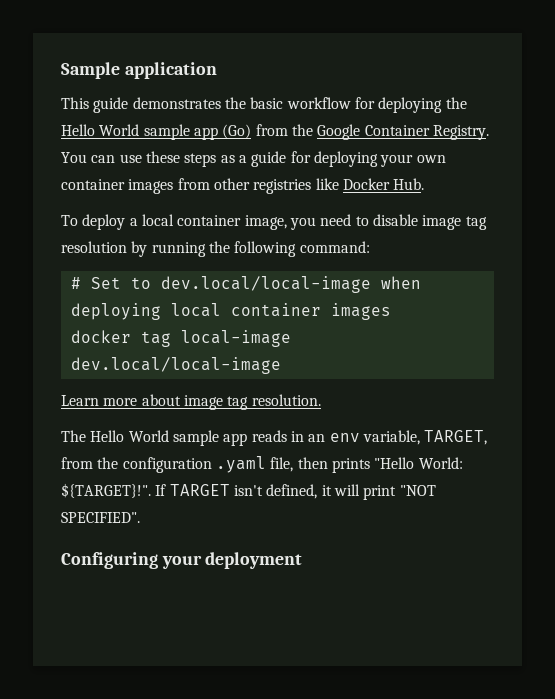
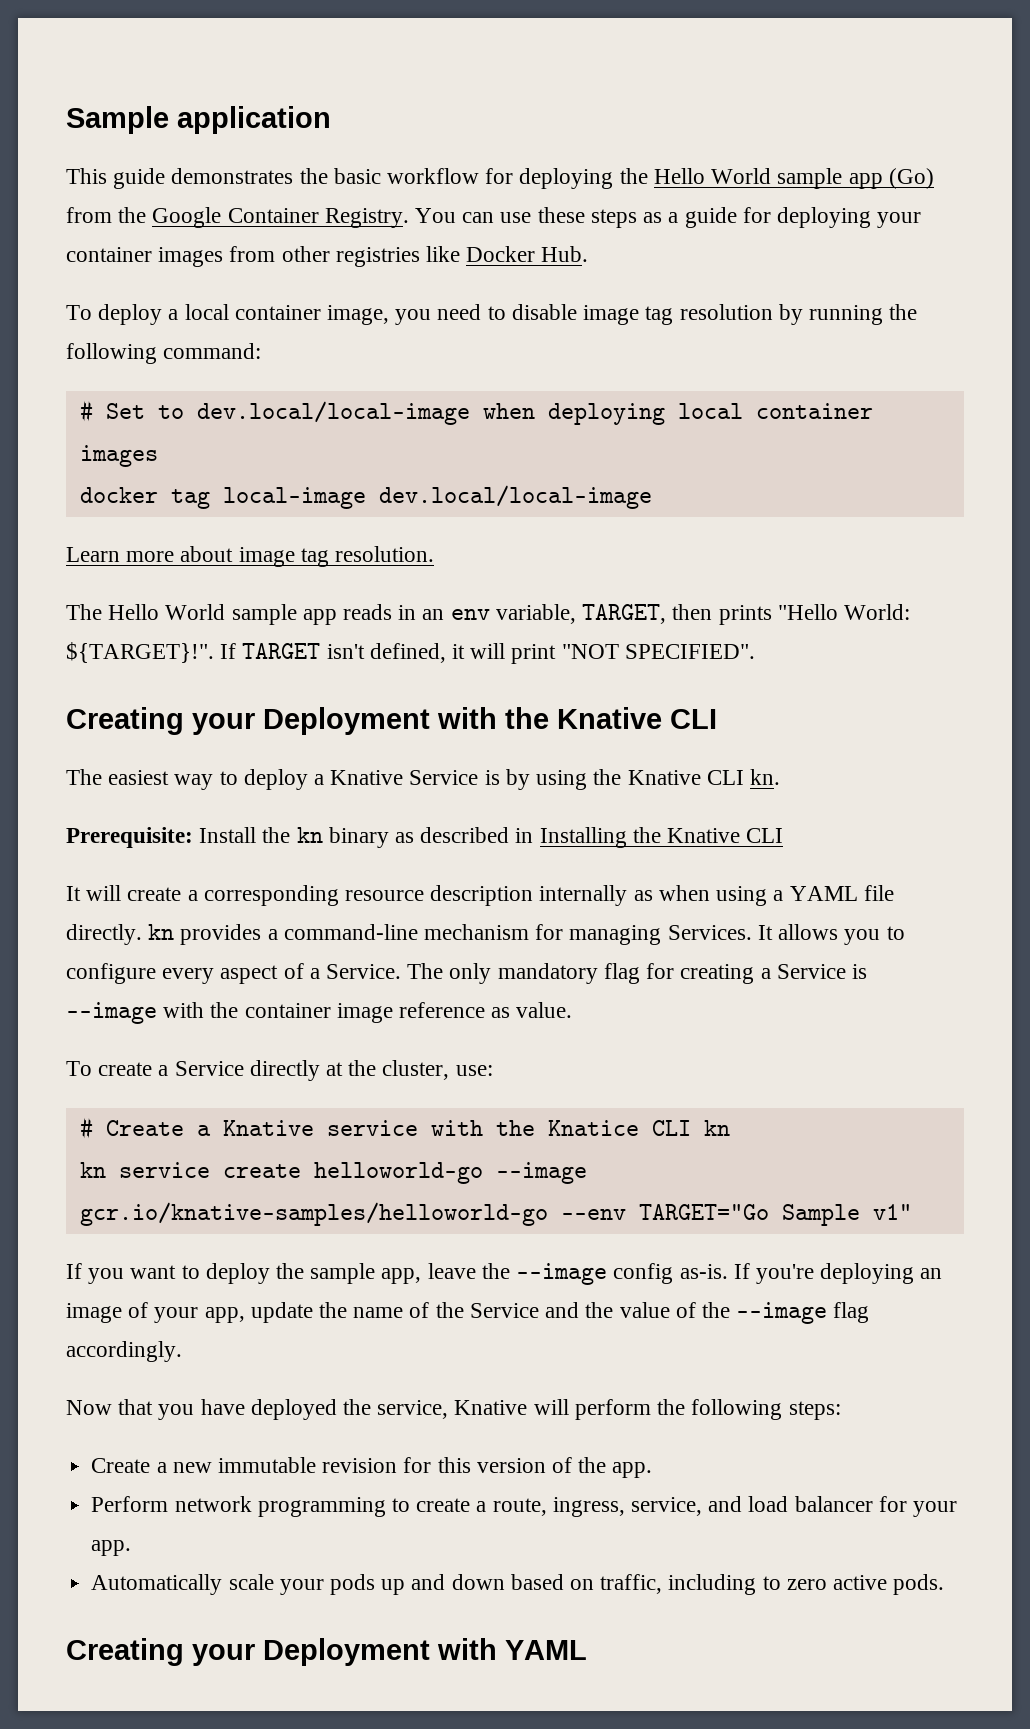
- You can use these steps as a guide for deploying your own container images from other registries like Docker Hub.
+ You can use these steps as a guide for deploying your container images from other registries like Docker Hub.
- The Hello World sample app reads in an env variable, TARGET, from the configuration .yaml file, then prints "Hello World: ${TARGET}!".
+ The Hello World sample app reads in an env variable, TARGET, then prints "Hello World: ${TARGET}!".
- Configuring your deployment
+ Creating your Deployment with the Knative CLI
+ The easiest way to deploy a Knative Service is by using the Knative CLI kn.
+ Prerequisite: Install the kn binary as described in Installing the Knative CLI
+ It will create a corresponding resource description internally as when using a YAML file directly. kn provides a command-line mechanism for managing Services. It allows you to configure every aspect of a Service. The only mandatory flag for creating a Service is --image with the container image reference as value.
+ To create a Service directly at the cluster, use:
+ # Create a Knative service with the Knatice CLI kn
+ kn service create helloworld-go --image gcr.io/knative-samples/helloworld-go --env TARGET="Go Sample v1"
+ If you want to deploy the sample app, leave the --image config as-is. If you're deploying an image of your app, update the name of the Service and the value of the --image flag accordingly.
+ Now that you have deployed the service, Knative will perform the following steps:
+ Create a new immutable revision for this version of the app.
+ Perform network programming to create a route, ingress, service, and load balancer for your app.
+ Automatically scale your pods up and down based on traffic, including to zero active pods.
+ Creating your Deployment with YAML

